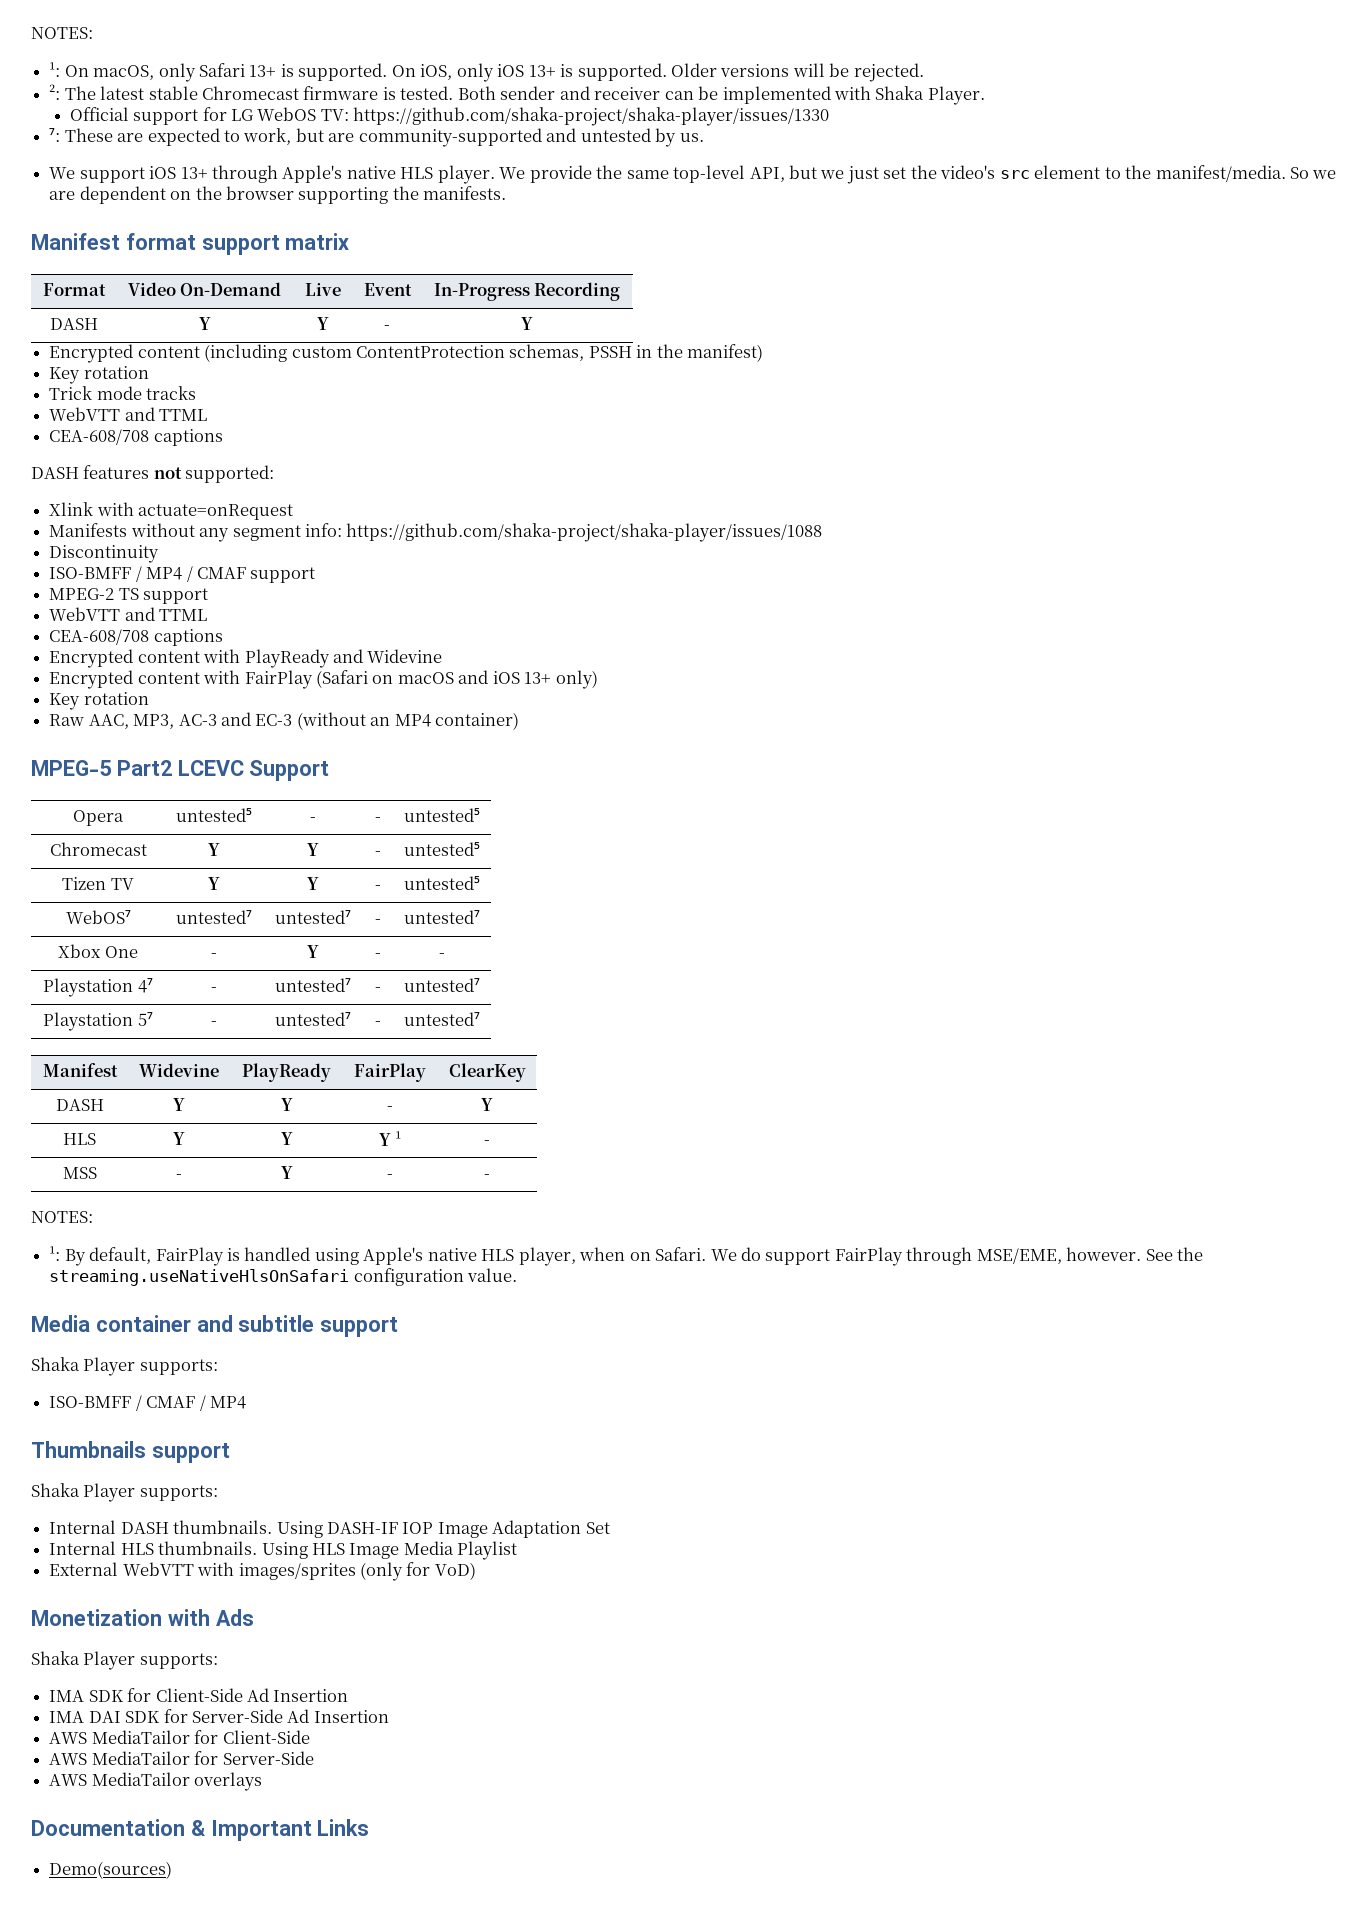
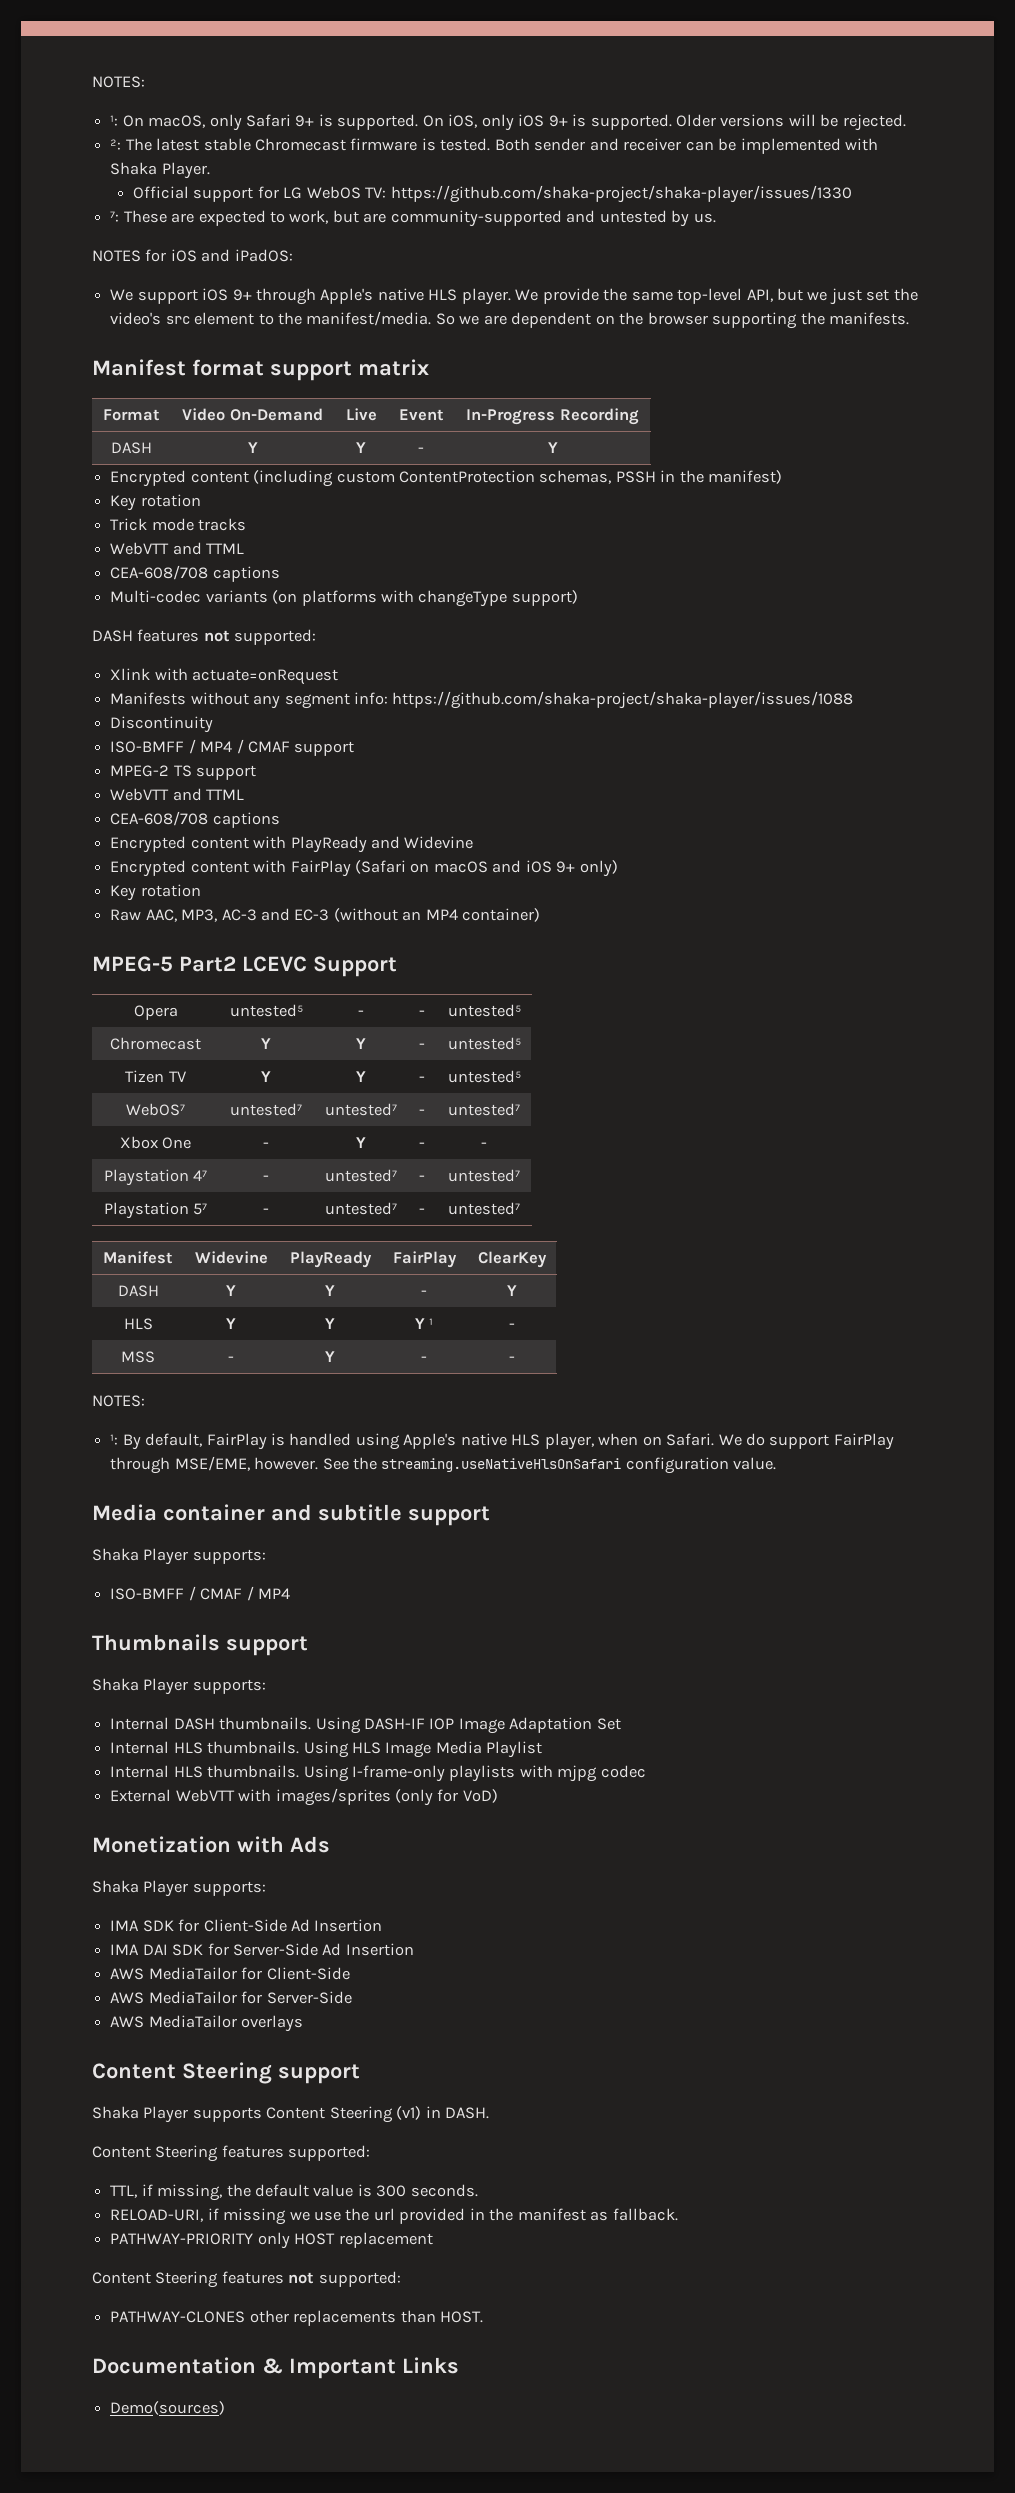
- ¹: On macOS, only Safari 13+ is supported.
+ ¹: On macOS, only Safari 9+ is supported.
- On iOS, only iOS 13+ is supported.
+ On iOS, only iOS 9+ is supported.
+ NOTES for iOS and iPadOS:
- We support iOS 13+ through Apple's native HLS player.
+ We support iOS 9+ through Apple's native HLS player.
+ Multi-codec variants (on platforms with changeType support)
- Encrypted content with FairPlay (Safari on macOS and iOS 13+ only)
+ Encrypted content with FairPlay (Safari on macOS and iOS 9+ only)
+ Internal HLS thumbnails. Using I-frame-only playlists with mjpg codec
+ Content Steering support
+ Shaka Player supports Content Steering (v1) in DASH.
+ Content Steering features supported:
+ TTL, if missing, the default value is 300 seconds.
+ RELOAD-URI, if missing we use the url provided in the manifest as fallback.
+ PATHWAY-PRIORITY only HOST replacement
+ Content Steering features not supported:
+ PATHWAY-CLONES other replacements than HOST.

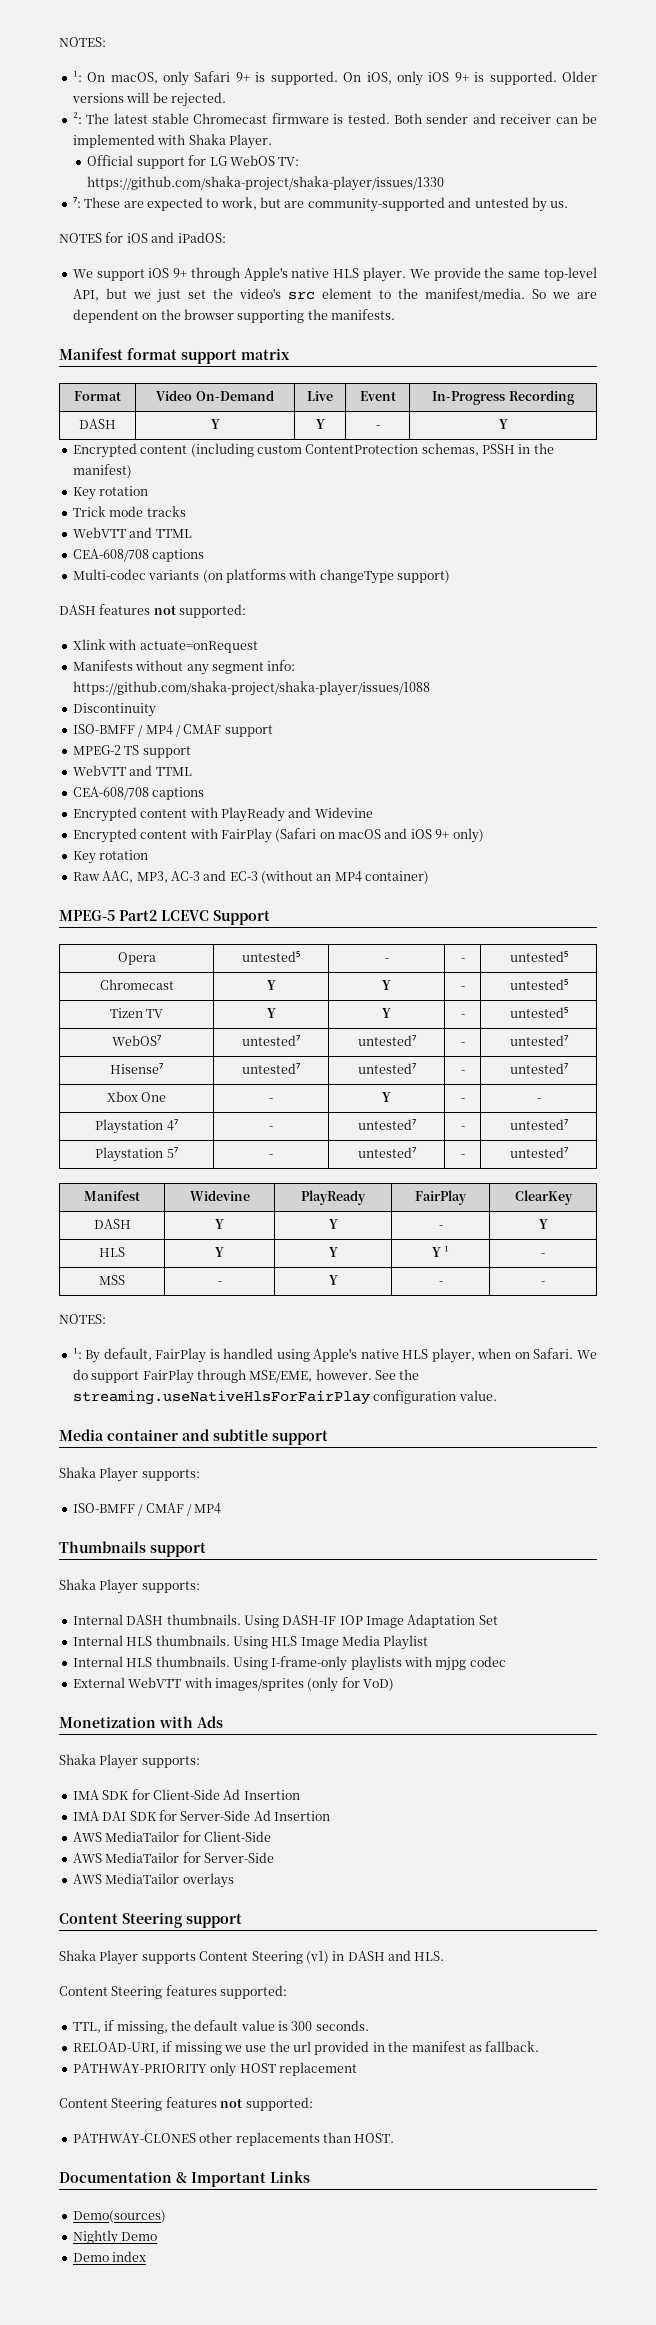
+ Hisense⁷ | untested⁷ | untested⁷ | - | untested⁷
- See the streaming.useNativeHlsOnSafari configuration value.
+ See the streaming.useNativeHlsForFairPlay configuration value.
- Shaka Player supports Content Steering (v1) in DASH.
+ Shaka Player supports Content Steering (v1) in DASH and HLS.
+ Nightly Demo
+ Demo index

